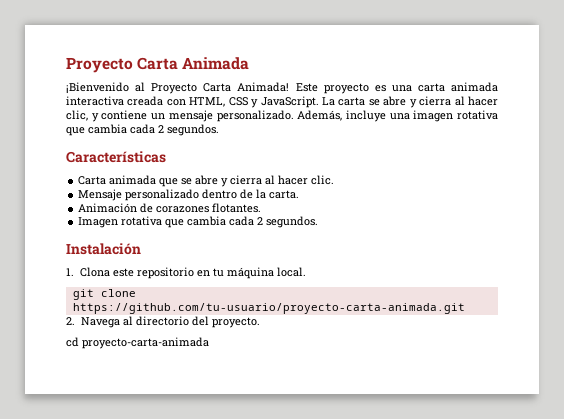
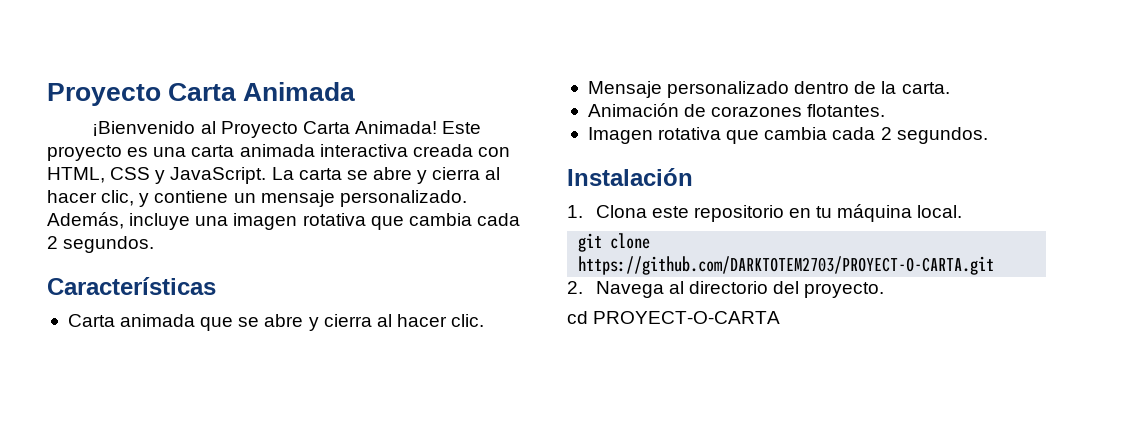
- git clone https://github.com/tu-usuario/proyecto-carta-animada.git
+ git clone https://github.com/DARKTOTEM2703/PROYECT-O-CARTA.git
- cd proyecto-carta-animada
+ cd PROYECT-O-CARTA

